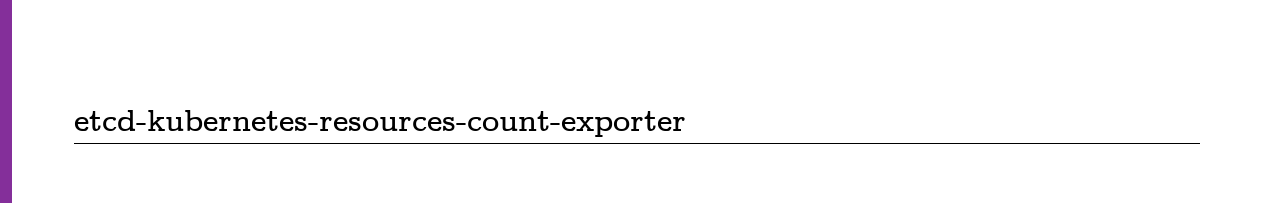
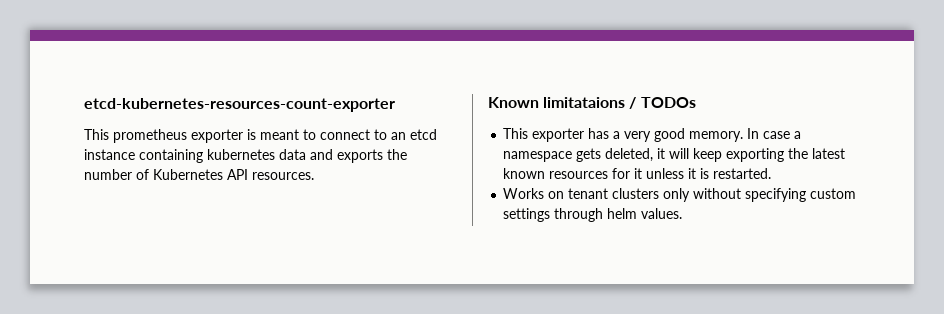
+ This prometheus exporter is meant to connect to an etcd instance containing kubernetes data and exports the number of Kubernetes API resources.
+ Known limitataions / TODOs
+ This exporter has a very good memory. In case a namespace gets deleted, it will keep exporting the latest known resources for it unless it is restarted.
+ Works on tenant clusters only without specifying custom settings through helm values.

